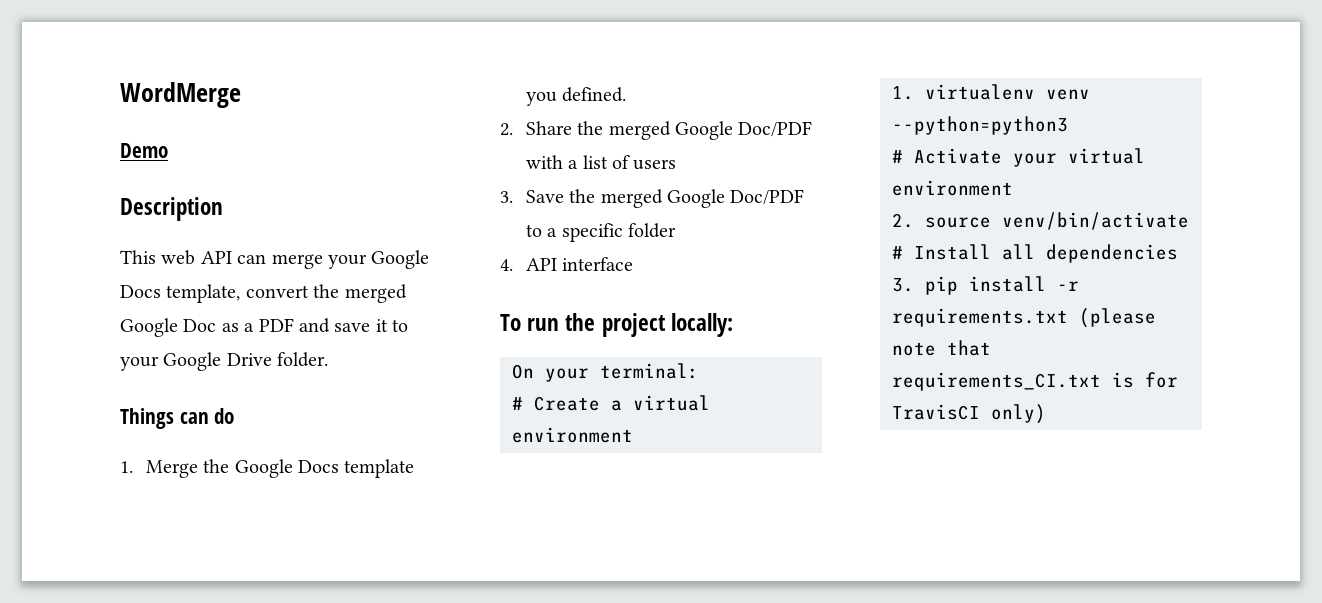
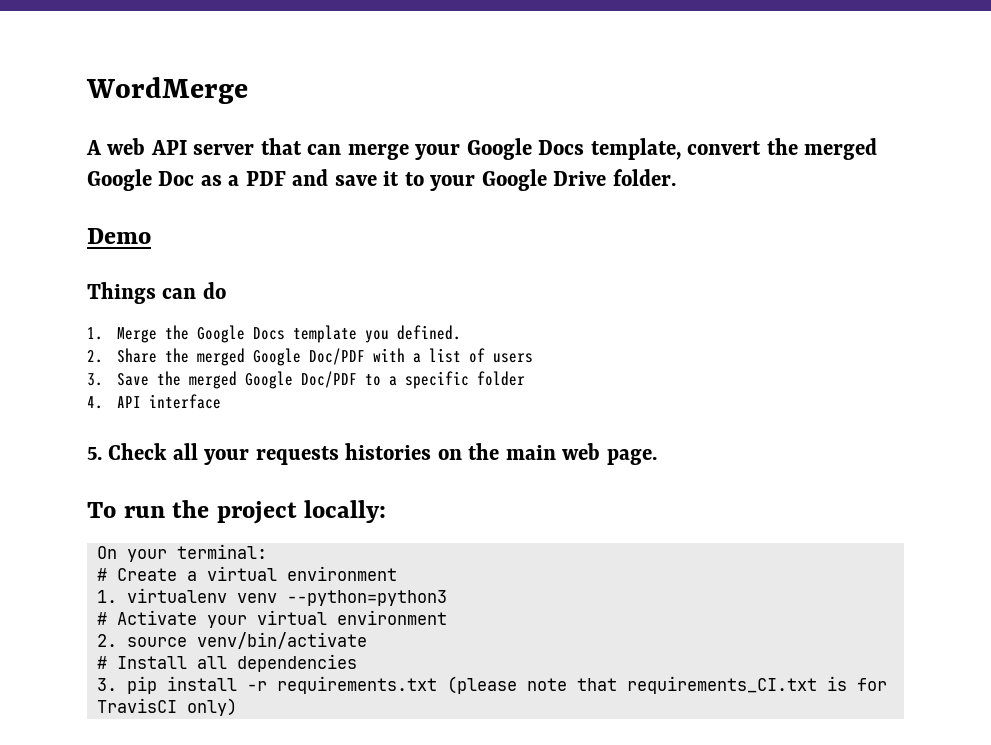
- Demo
- Description
- This web API can merge your Google Docs template, convert the merged Google Doc as a PDF and save it to your Google Drive folder.
+ A web API server that can merge your Google Docs template, convert the merged Google Doc as a PDF and save it to your Google Drive folder.
+ Demo
+ 5. Check all your requests histories on the main web page.

